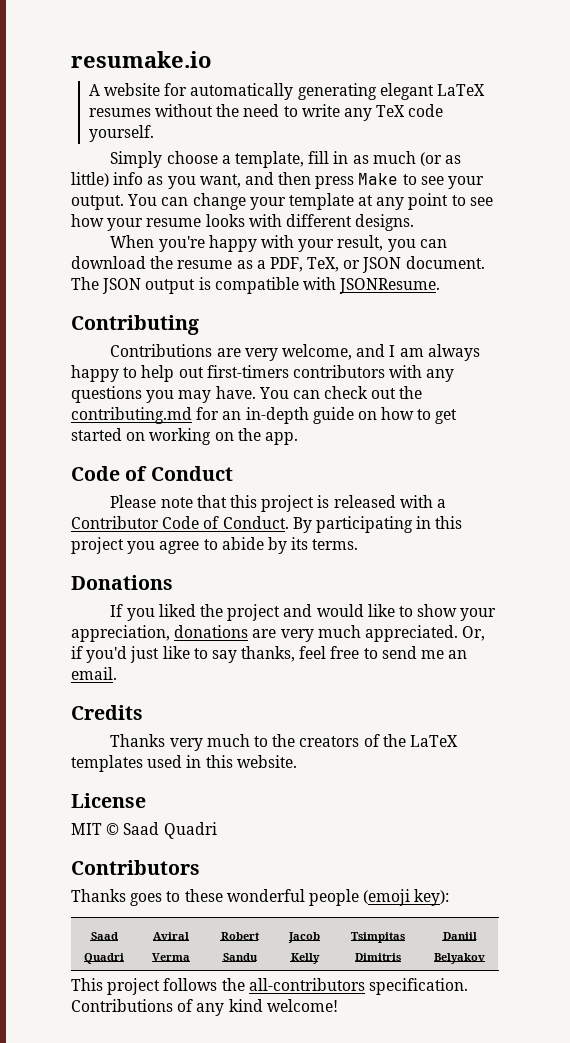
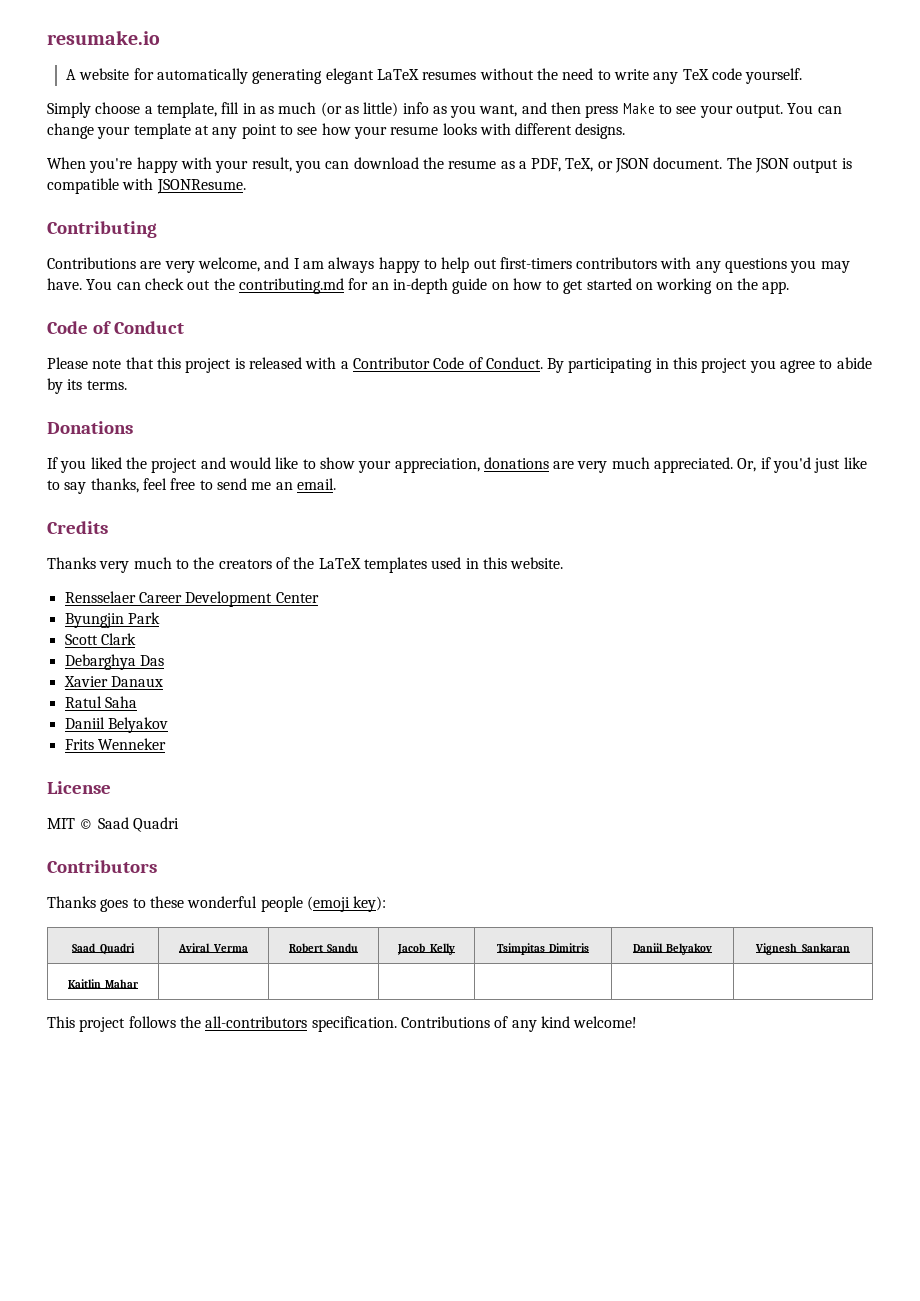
+ Rensselaer Career Development Center
+ Byungjin Park
+ Scott Clark
+ Debarghya Das
+ Xavier Danaux
+ Ratul Saha
+ Daniil Belyakov
+ Frits Wenneker
- Saad Quadri | Aviral Verma | Robert Sandu | Jacob Kelly | Tsimpitas Dimitris | Daniil Belyakov
+ Saad Quadri | Aviral Verma | Robert Sandu | Jacob Kelly | Tsimpitas Dimitris | Daniil Belyakov | Vignesh Sankaran
+ Kaitlin Mahar | | | | | |

